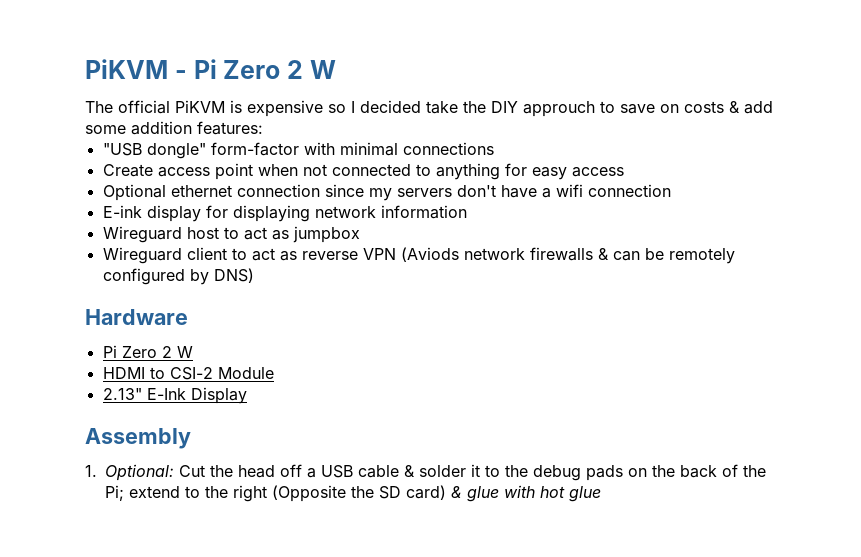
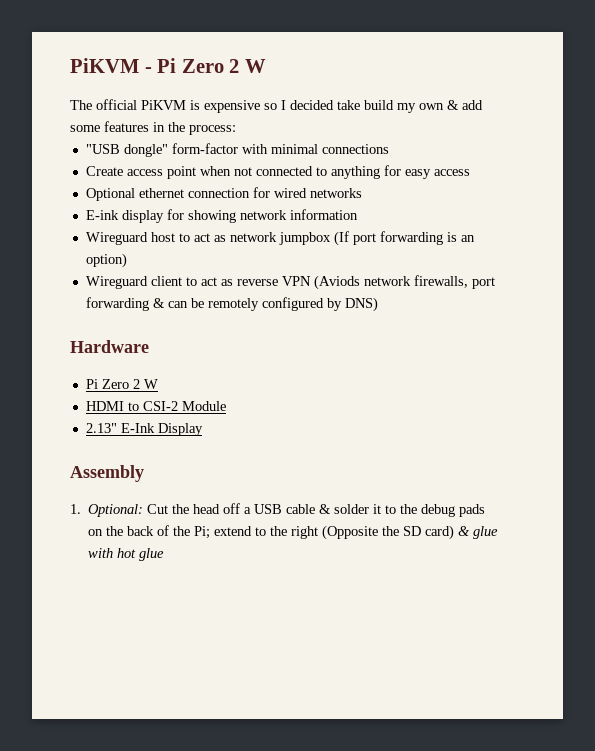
- The official PiKVM is expensive so I decided take the DIY approuch to save on costs & add some addition features:
+ The official PiKVM is expensive so I decided take build my own & add some features in the process:
- Optional ethernet connection since my servers don't have a wifi connection
+ Optional ethernet connection for wired networks
- E-ink display for displaying network information
+ E-ink display for showing network information
- Wireguard host to act as jumpbox
+ Wireguard host to act as network jumpbox (If port forwarding is an option)
- Wireguard client to act as reverse VPN (Aviods network firewalls & can be remotely configured by DNS)
+ Wireguard client to act as reverse VPN (Aviods network firewalls, port forwarding & can be remotely configured by DNS)

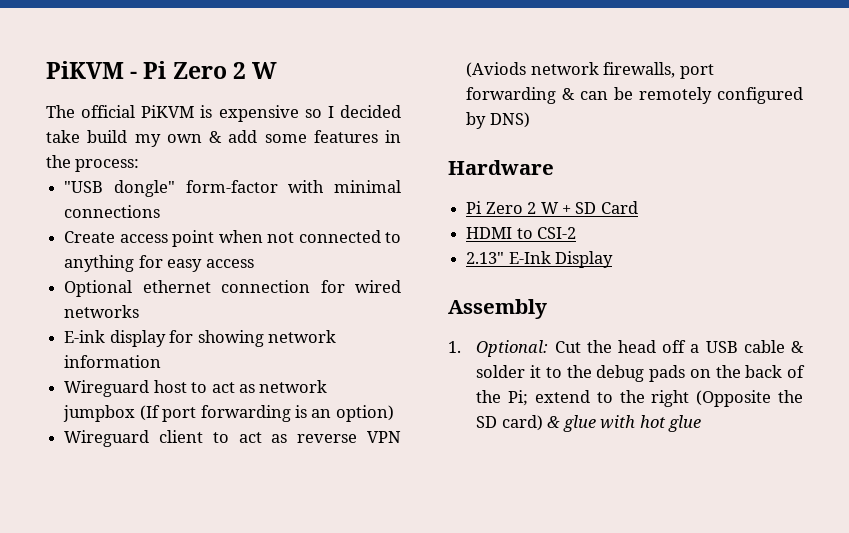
  Hardware
- Pi Zero 2 W
+ Pi Zero 2 W + SD Card
- HDMI to CSI-2 Module
+ HDMI to CSI-2

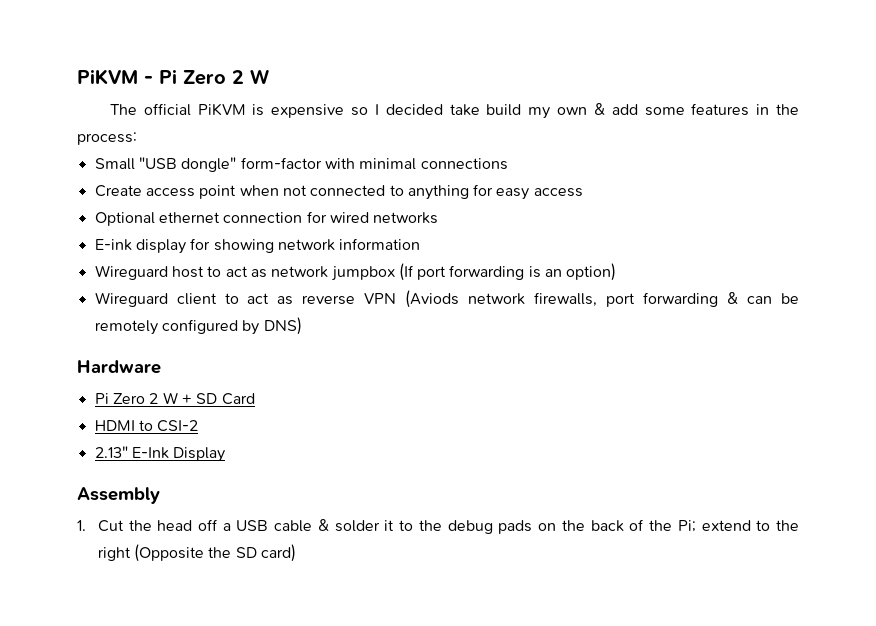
- "USB dongle" form-factor with minimal connections
+ Small "USB dongle" form-factor with minimal connections
- 1. Optional: Cut the head off a USB cable & solder it to the debug pads on the back of the Pi; extend to the right (Opposite the SD card) & glue with hot glue
+ 1. Cut the head off a USB cable & solder it to the debug pads on the back of the Pi; extend to the right (Opposite the SD card)

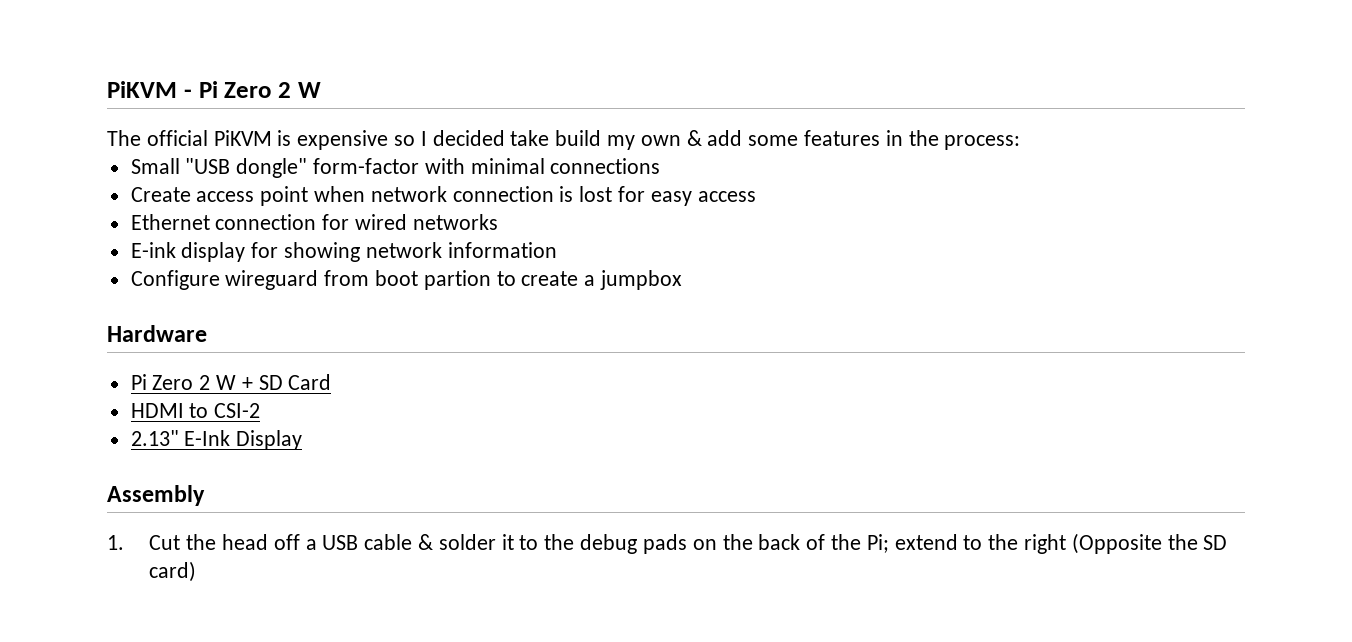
- Create access point when not connected to anything for easy access
+ Create access point when network connection is lost for easy access
- Optional ethernet connection for wired networks
+ Ethernet connection for wired networks
- Wireguard host to act as network jumpbox (If port forwarding is an option)
- Wireguard client to act as reverse VPN (Aviods network firewalls, port forwarding & can be remotely configured by DNS)
+ Configure wireguard from boot partion to create a jumpbox

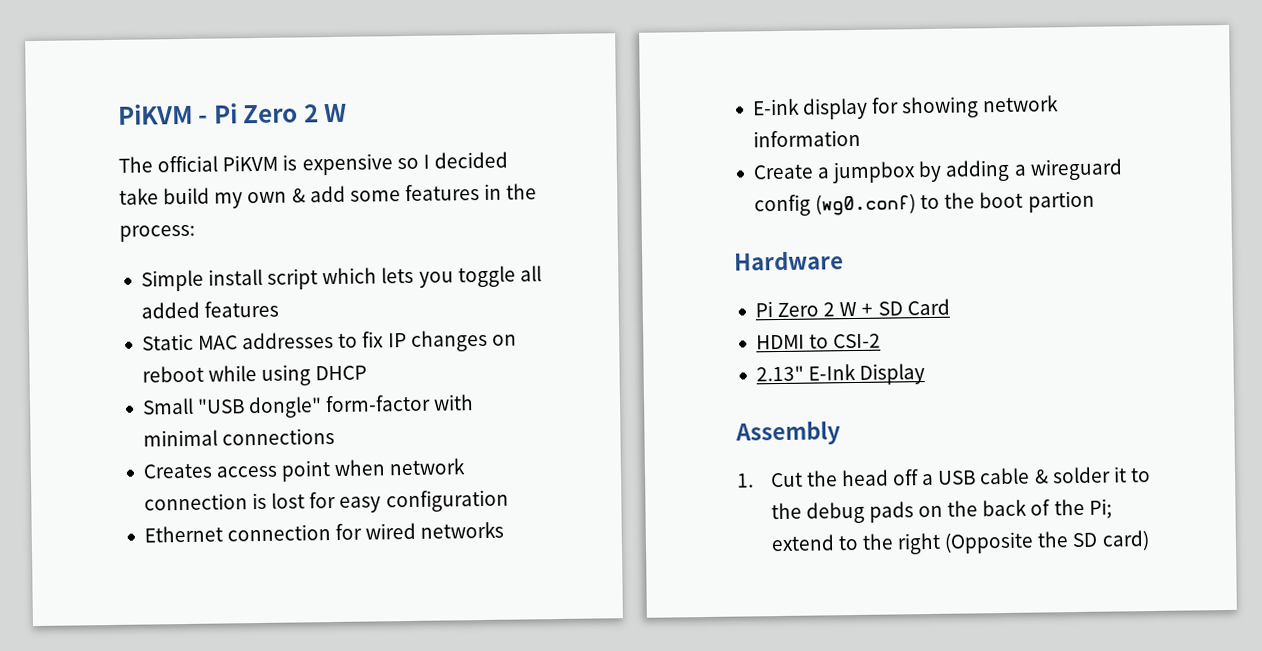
+ Simple install script which lets you toggle all added features
+ Static MAC addresses to fix IP changes on reboot while using DHCP
- Create access point when network connection is lost for easy access
+ Creates access point when network connection is lost for easy configuration
- Configure wireguard from boot partion to create a jumpbox
+ Create a jumpbox by adding a wireguard config (wg0.conf) to the boot partion

